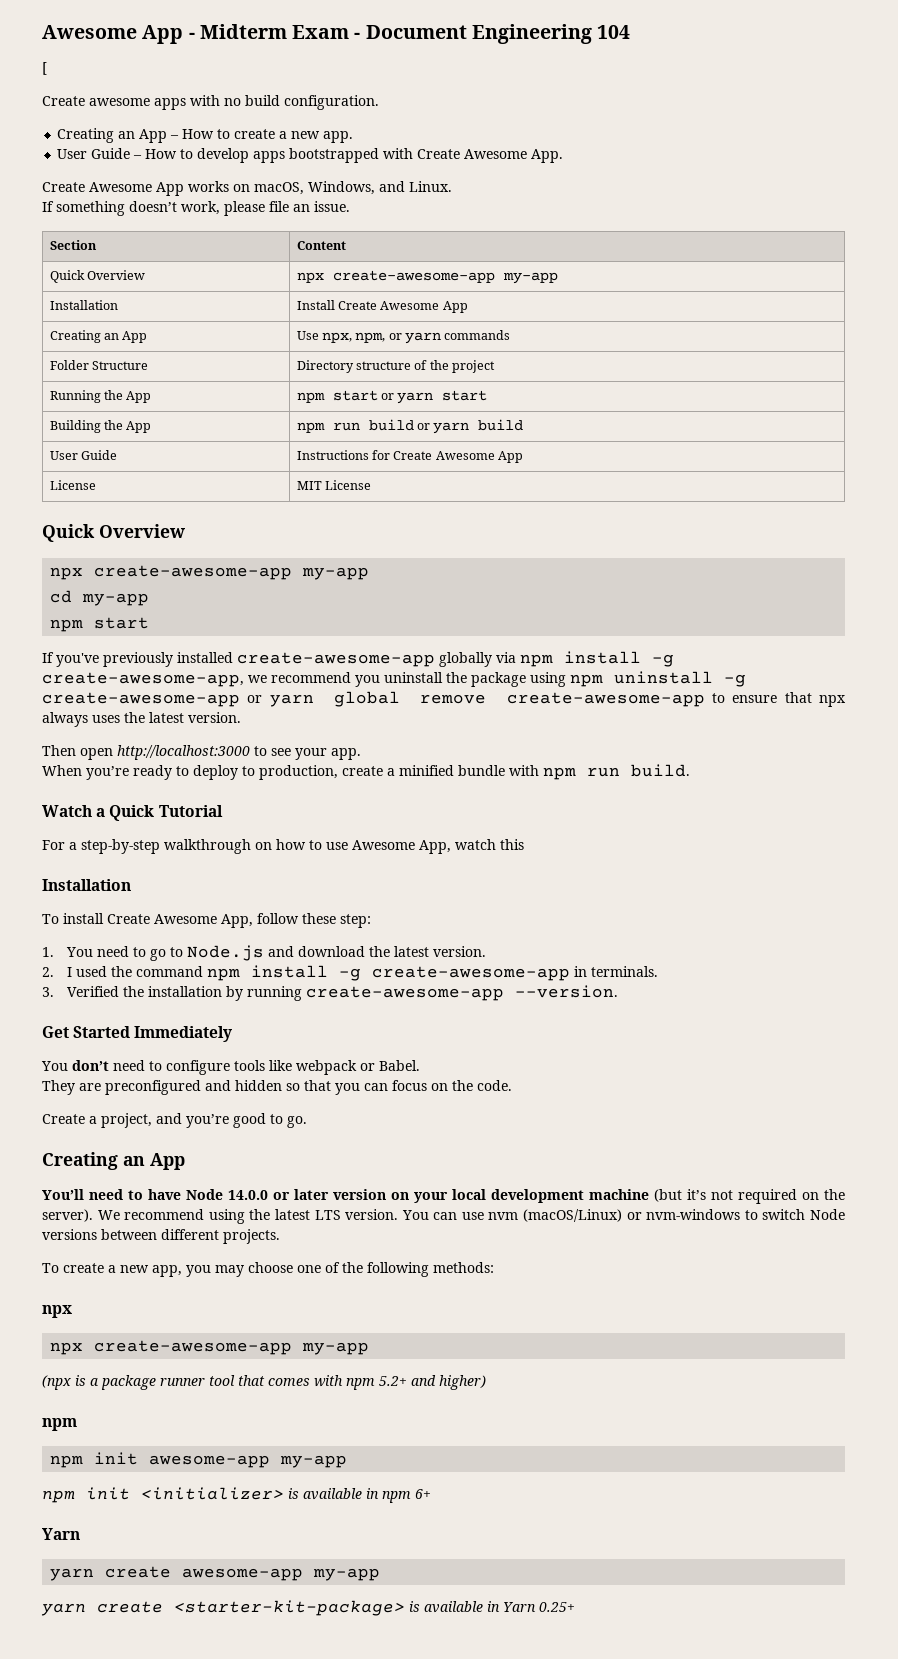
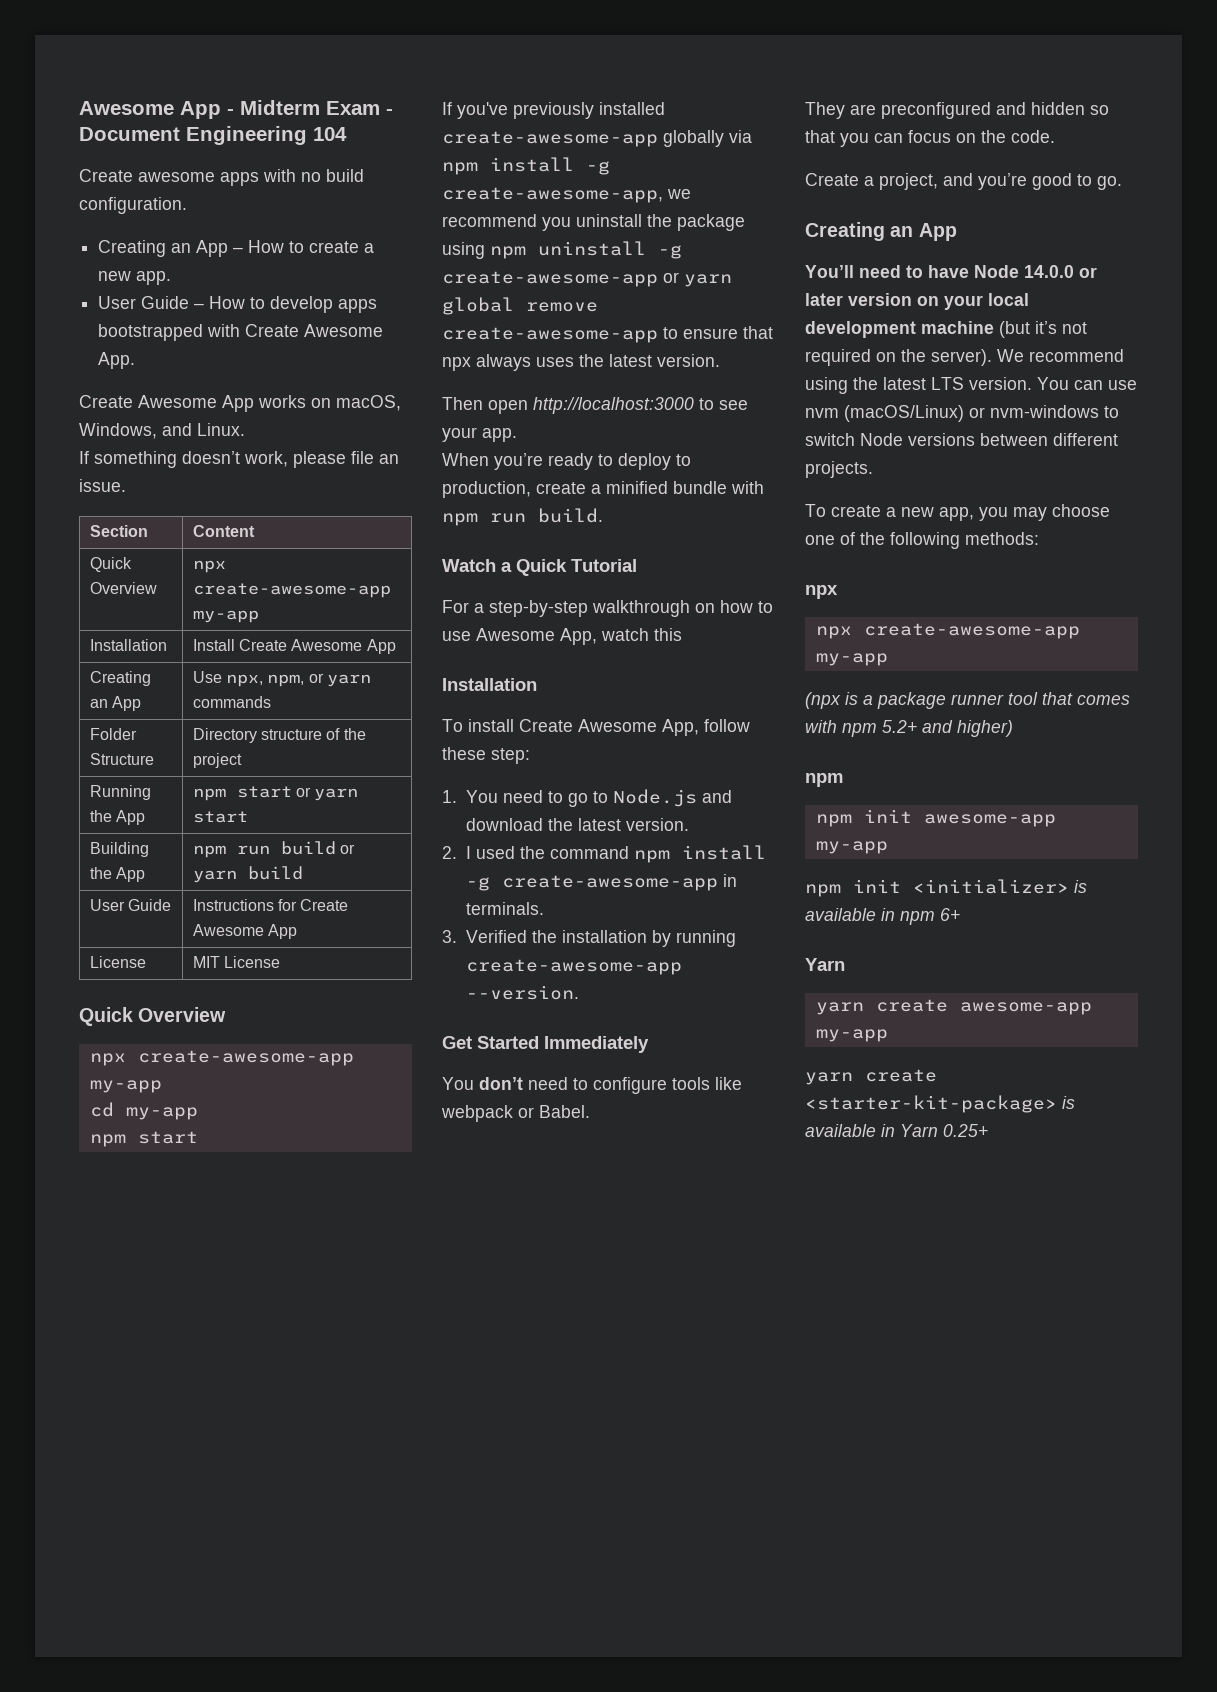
- [

